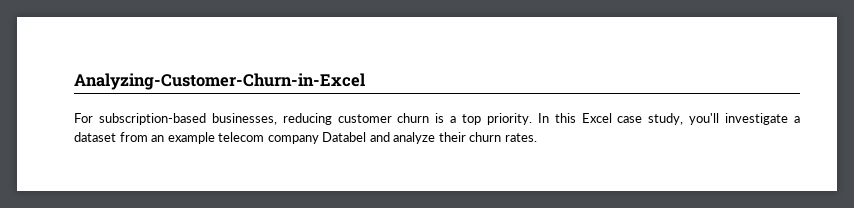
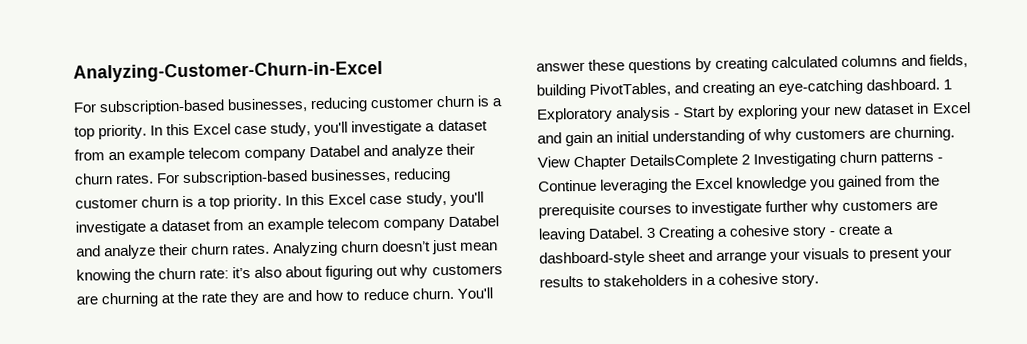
+ For subscription-based businesses, reducing customer churn is a top priority. In this Excel case study, you'll investigate a dataset from an example telecom company Databel and analyze their churn rates. Analyzing churn doesn’t just mean knowing the churn rate: it’s also about figuring out why customers are churning at the rate they are and how to reduce churn. You'll answer these questions by creating calculated columns and fields, building PivotTables, and creating an eye-catching dashboard. 1 Exploratory analysis - Start by exploring your new dataset in Excel and gain an initial understanding of why customers are churning. View Chapter DetailsComplete 2 Investigating churn patterns - Continue leveraging the Excel knowledge you gained from the prerequisite courses to investigate further why customers are leaving Databel. 3 Creating a cohesive story - create a dashboard-style sheet and arrange your visuals to present your results to stakeholders in a cohesive story.

